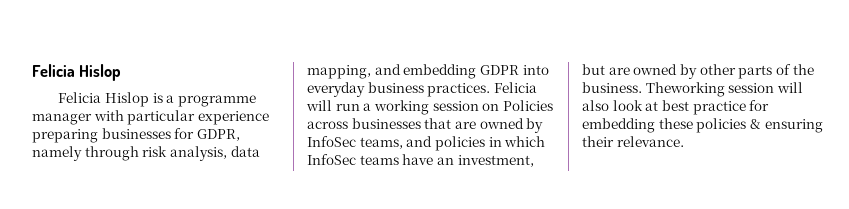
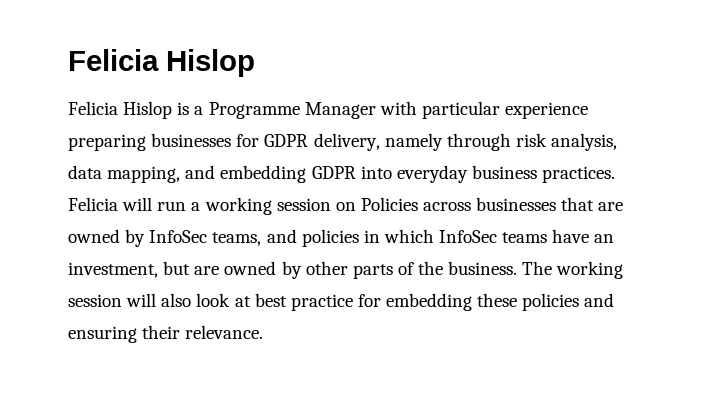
- Felicia Hislop is a programme manager with particular experience preparing businesses for GDPR, namely through risk analysis, data mapping, and embedding GDPR into everyday business practices.
+ Felicia Hislop is a Programme Manager with particular experience preparing businesses for GDPR delivery, namely through risk analysis, data mapping, and embedding GDPR into everyday business practices.
- Theworking session will also look at best practice for embedding these policies & ensuring their relevance.
+ The working session will also look at best practice for embedding these policies and ensuring their relevance.

